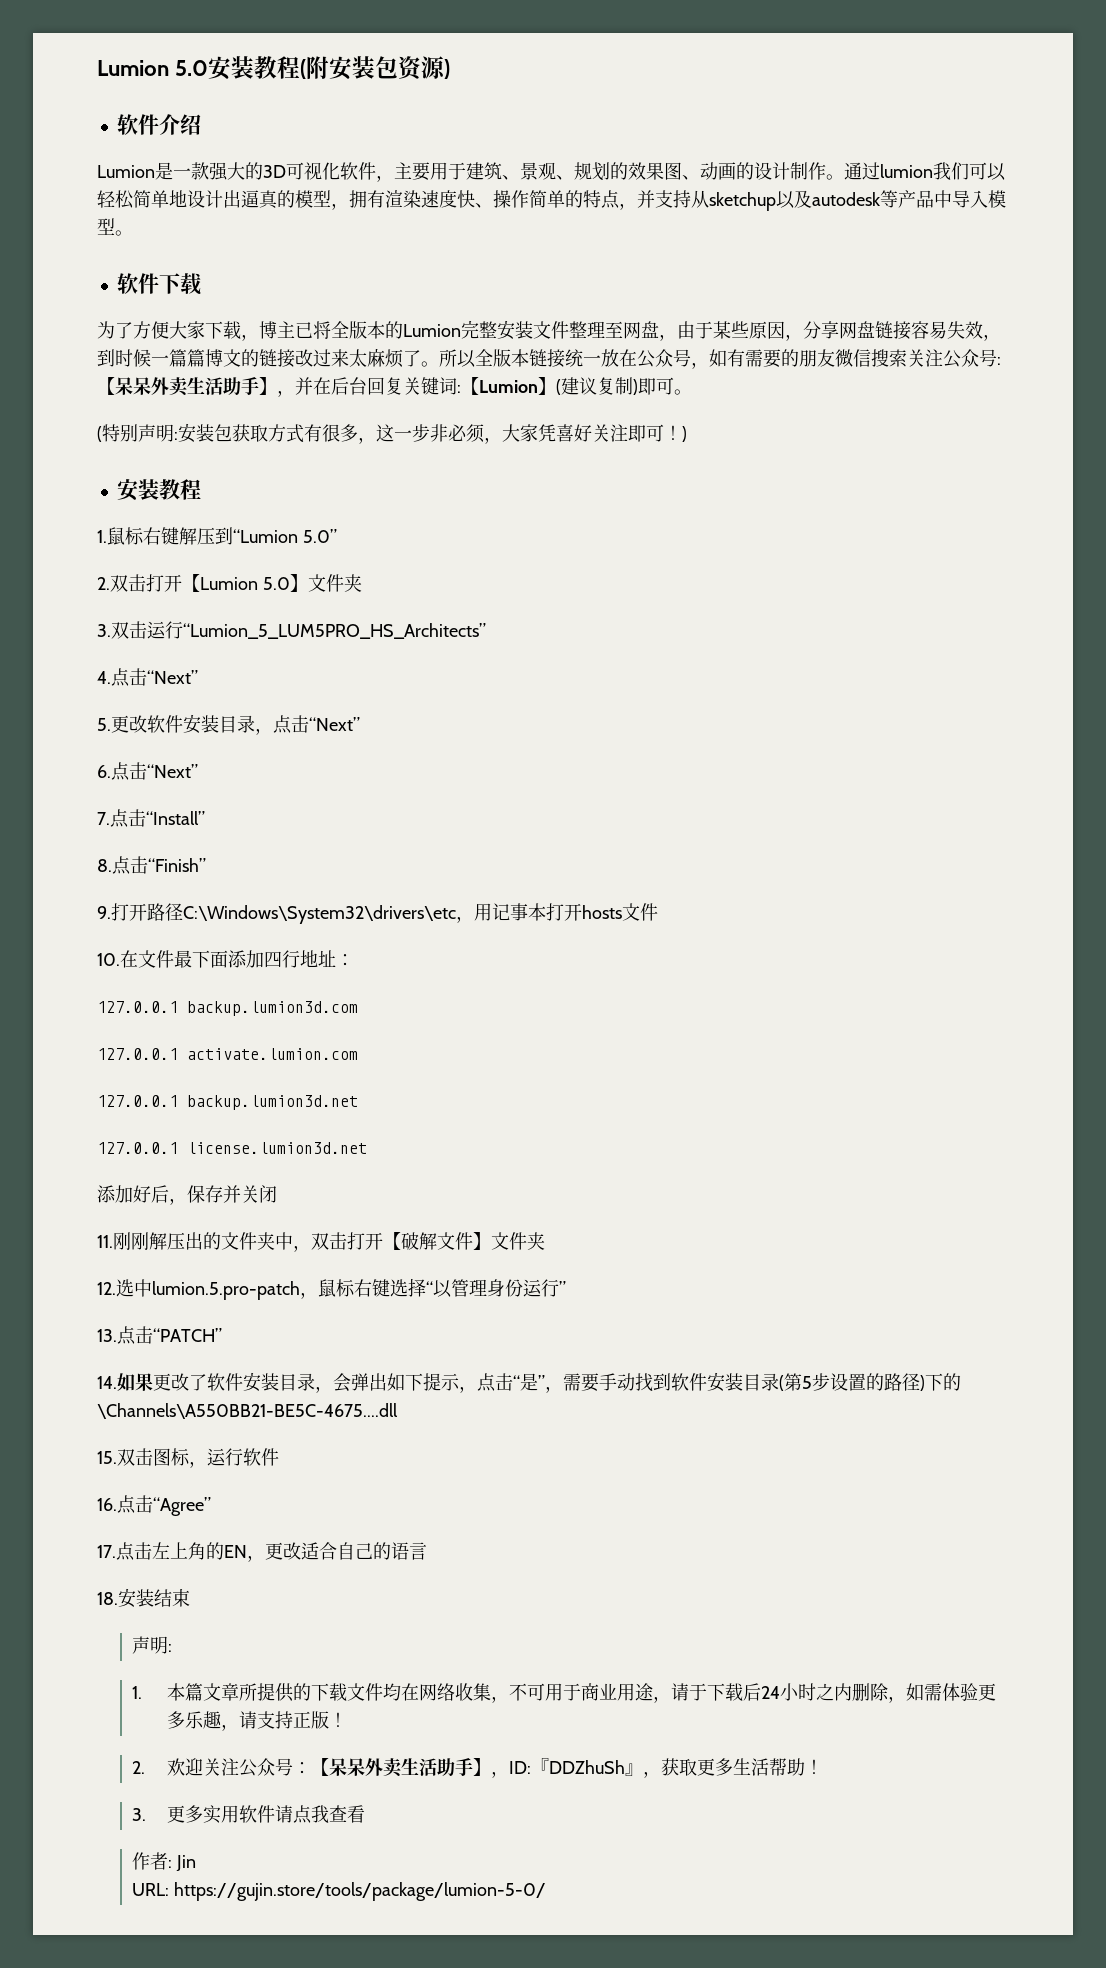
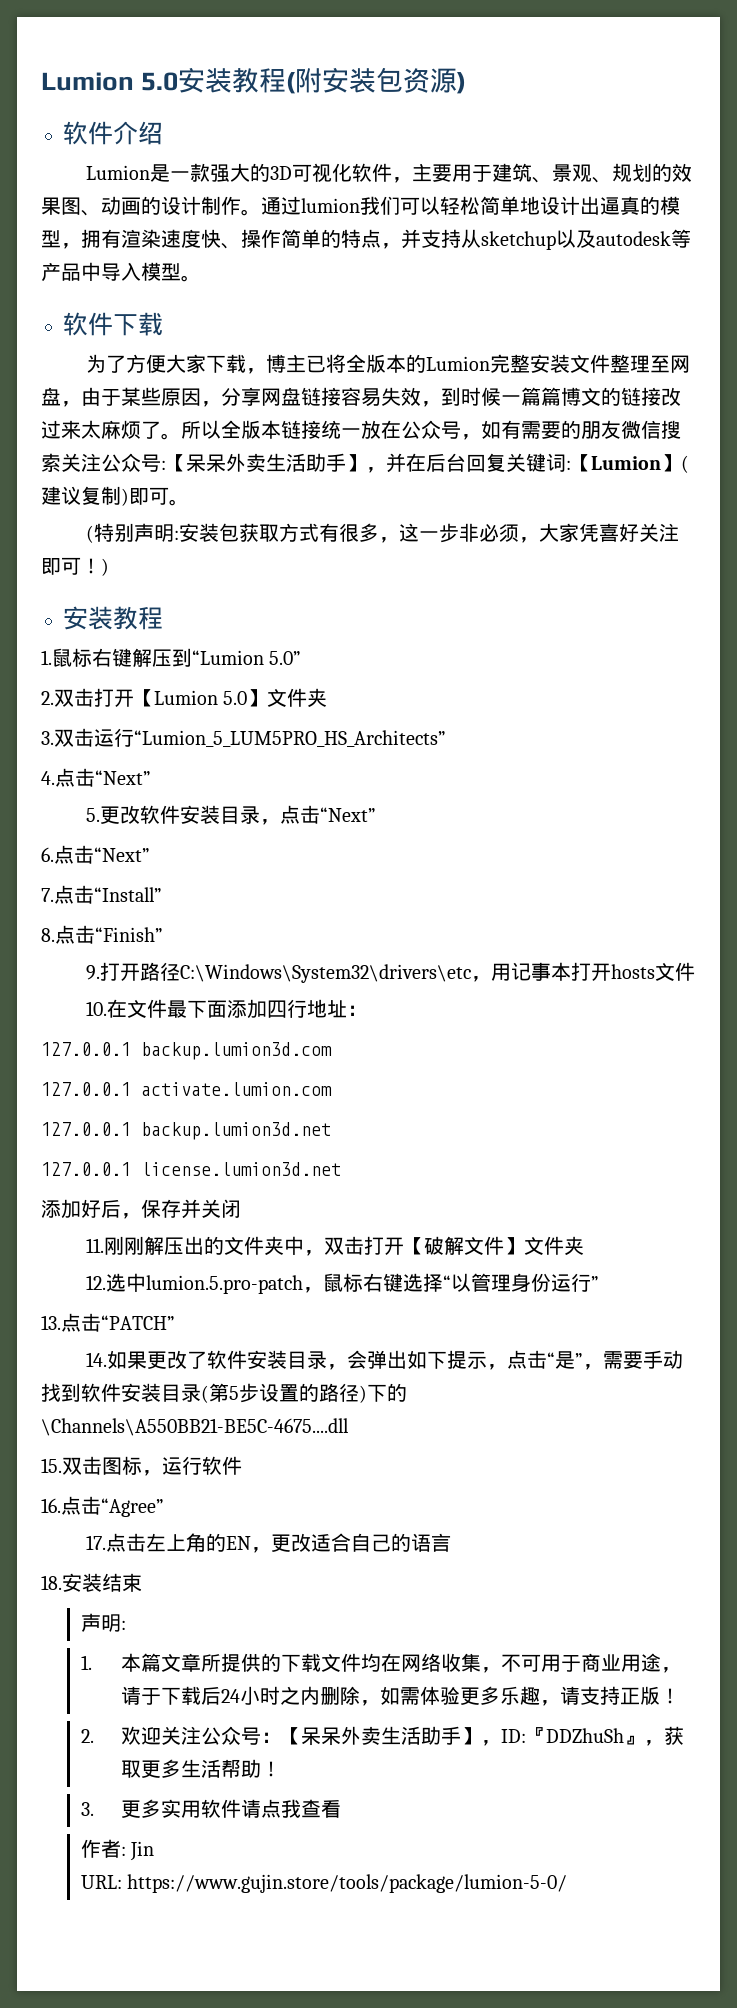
- URL: https://gujin.store/tools/package/lumion-5-0/
+ URL: https://www.gujin.store/tools/package/lumion-5-0/

